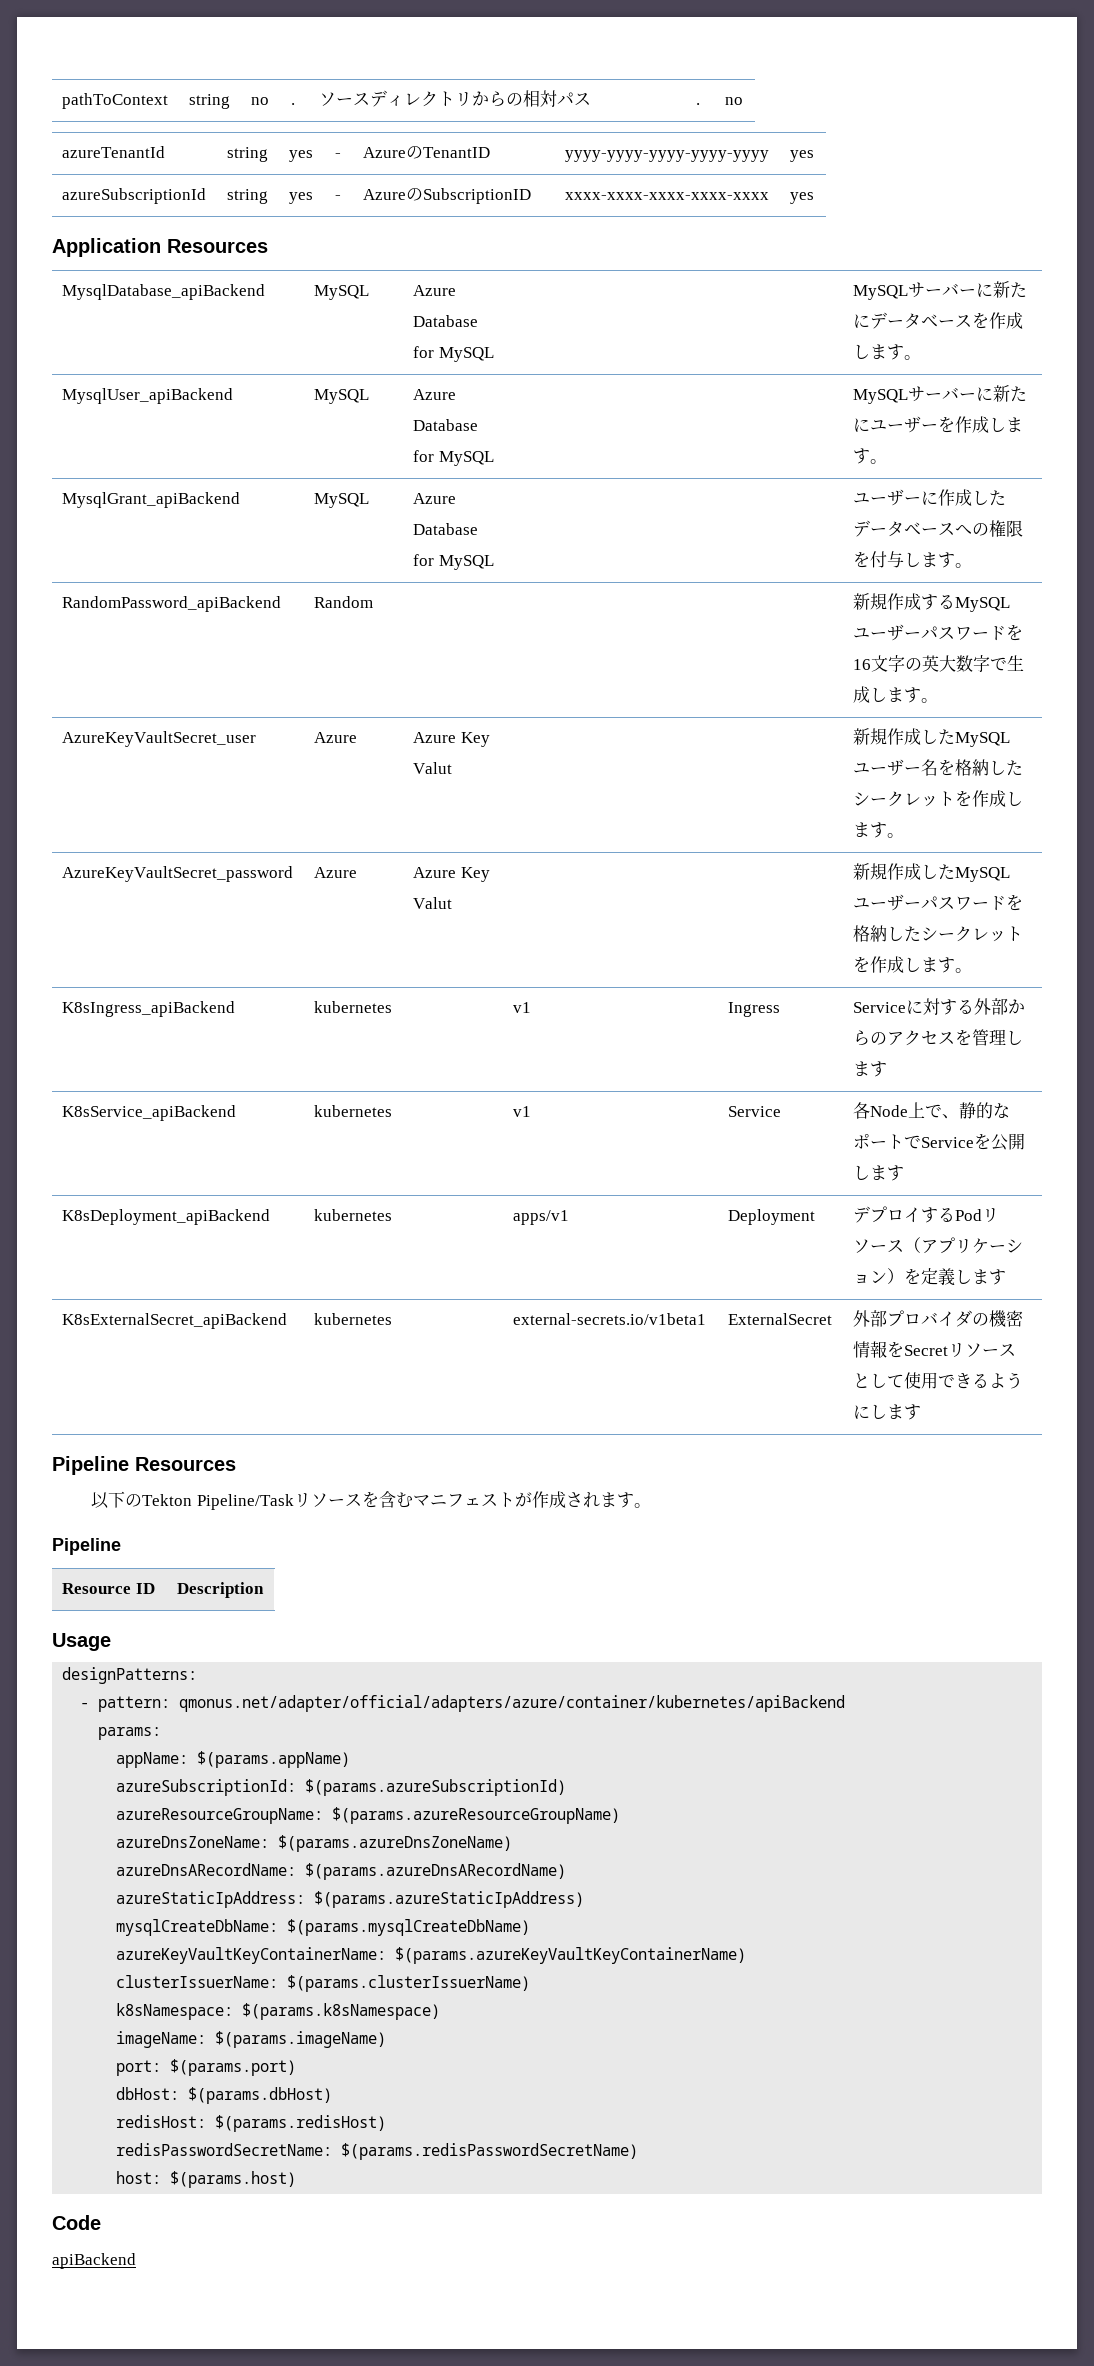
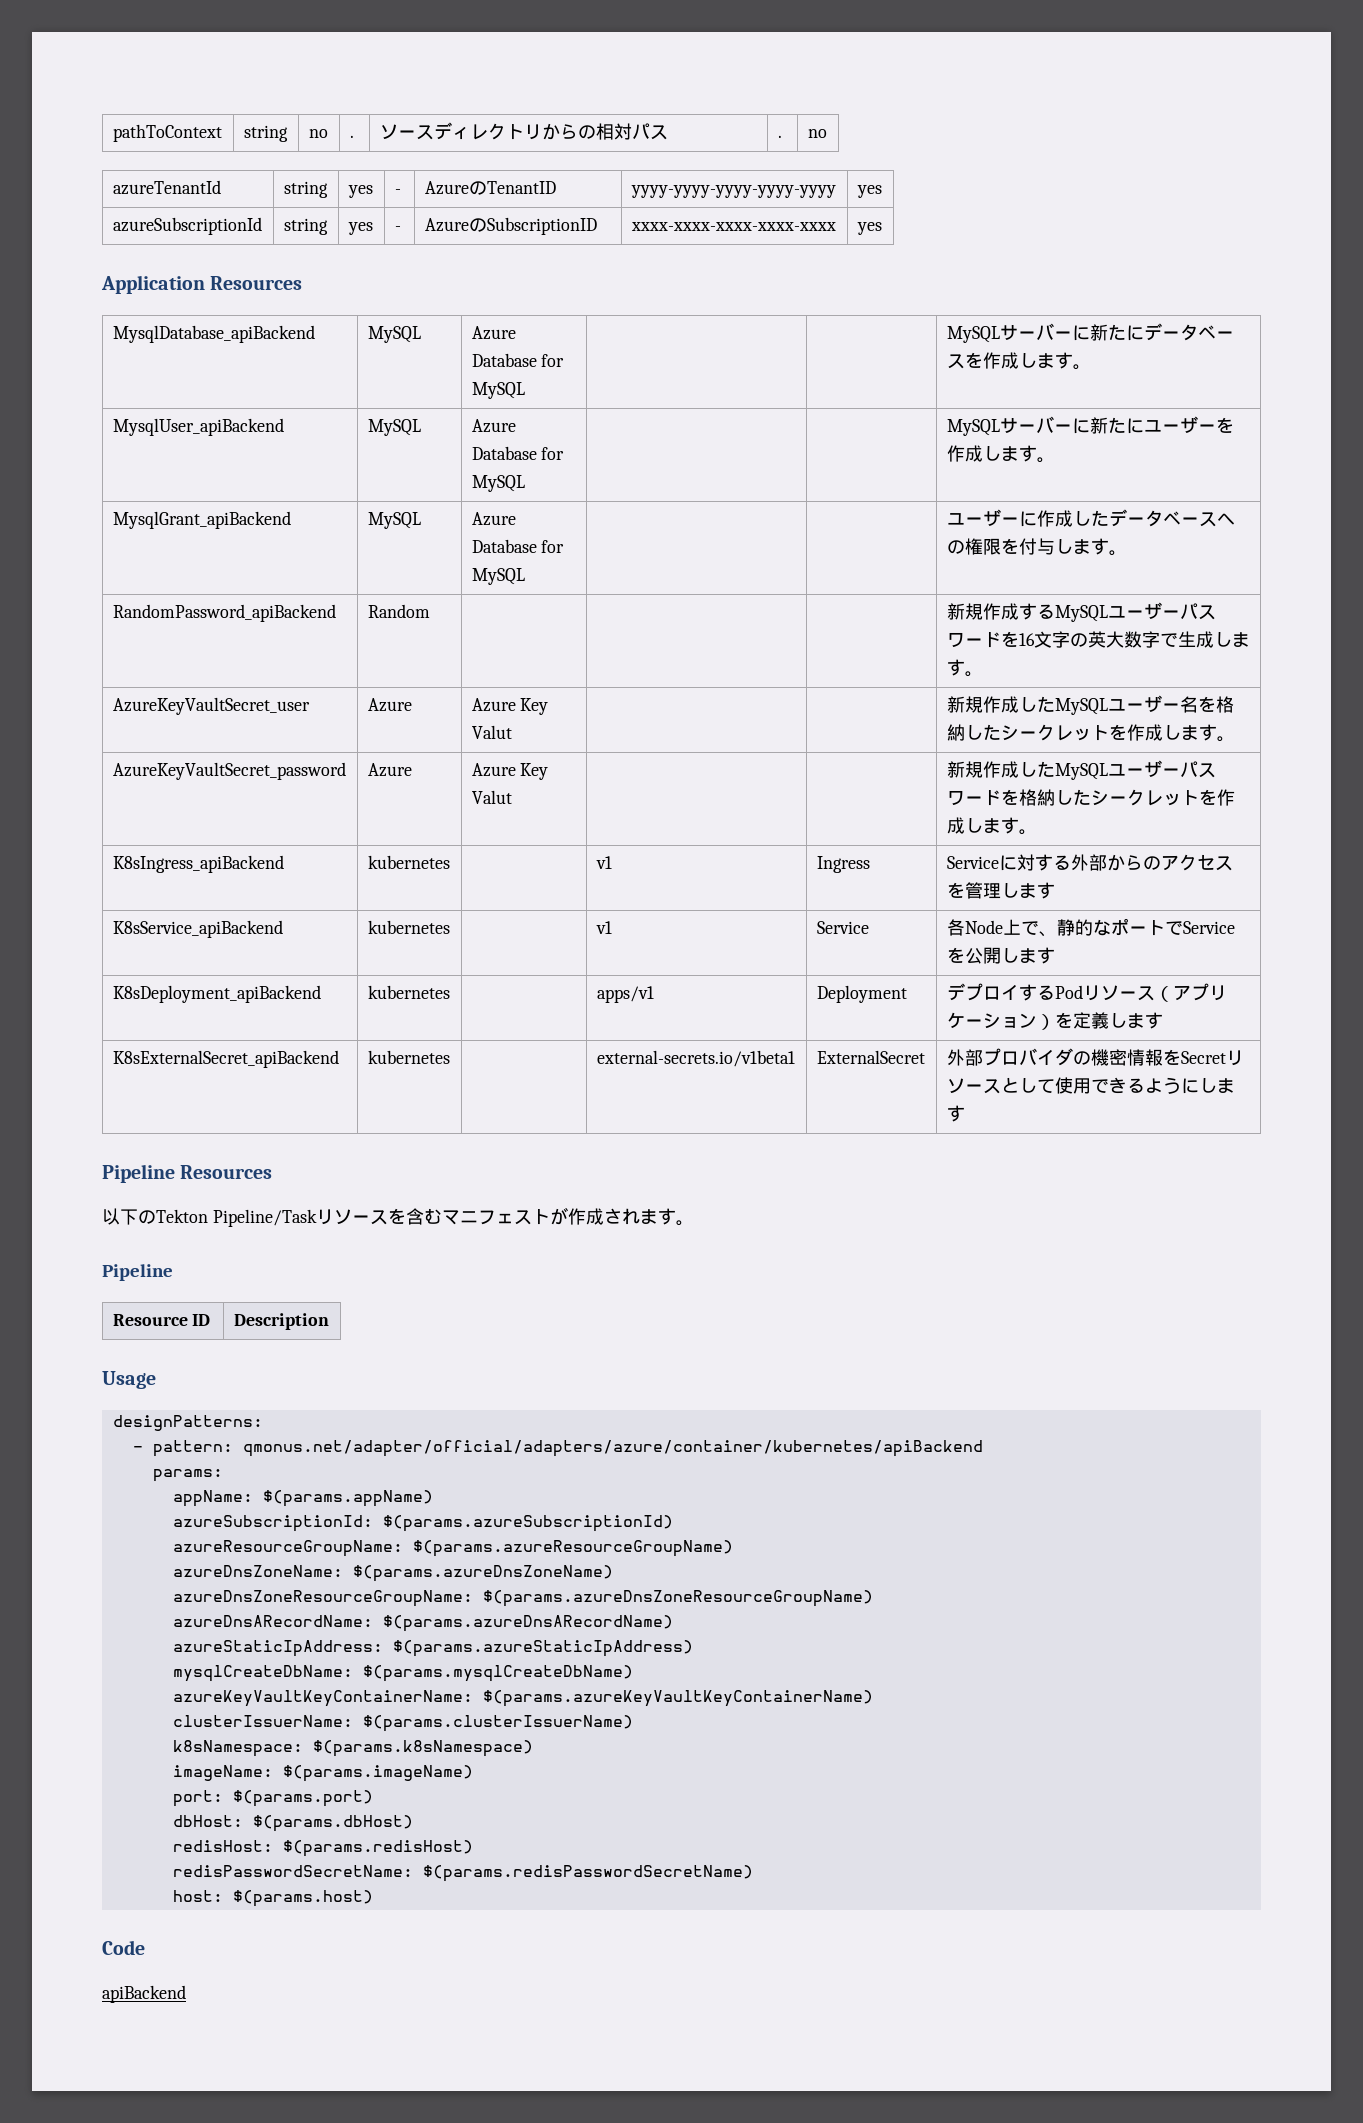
+ azureDnsZoneResourceGroupName: $(params.azureDnsZoneResourceGroupName)

